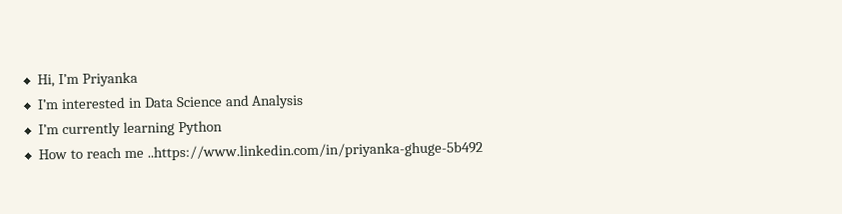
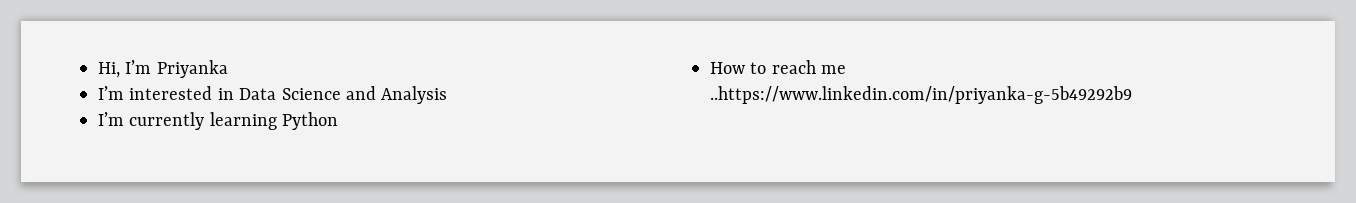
- How to reach me ..https://www.linkedin.com/in/priyanka-ghuge-5b492
+ How to reach me ..https://www.linkedin.com/in/priyanka-g-5b49292b9

